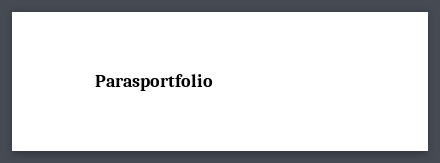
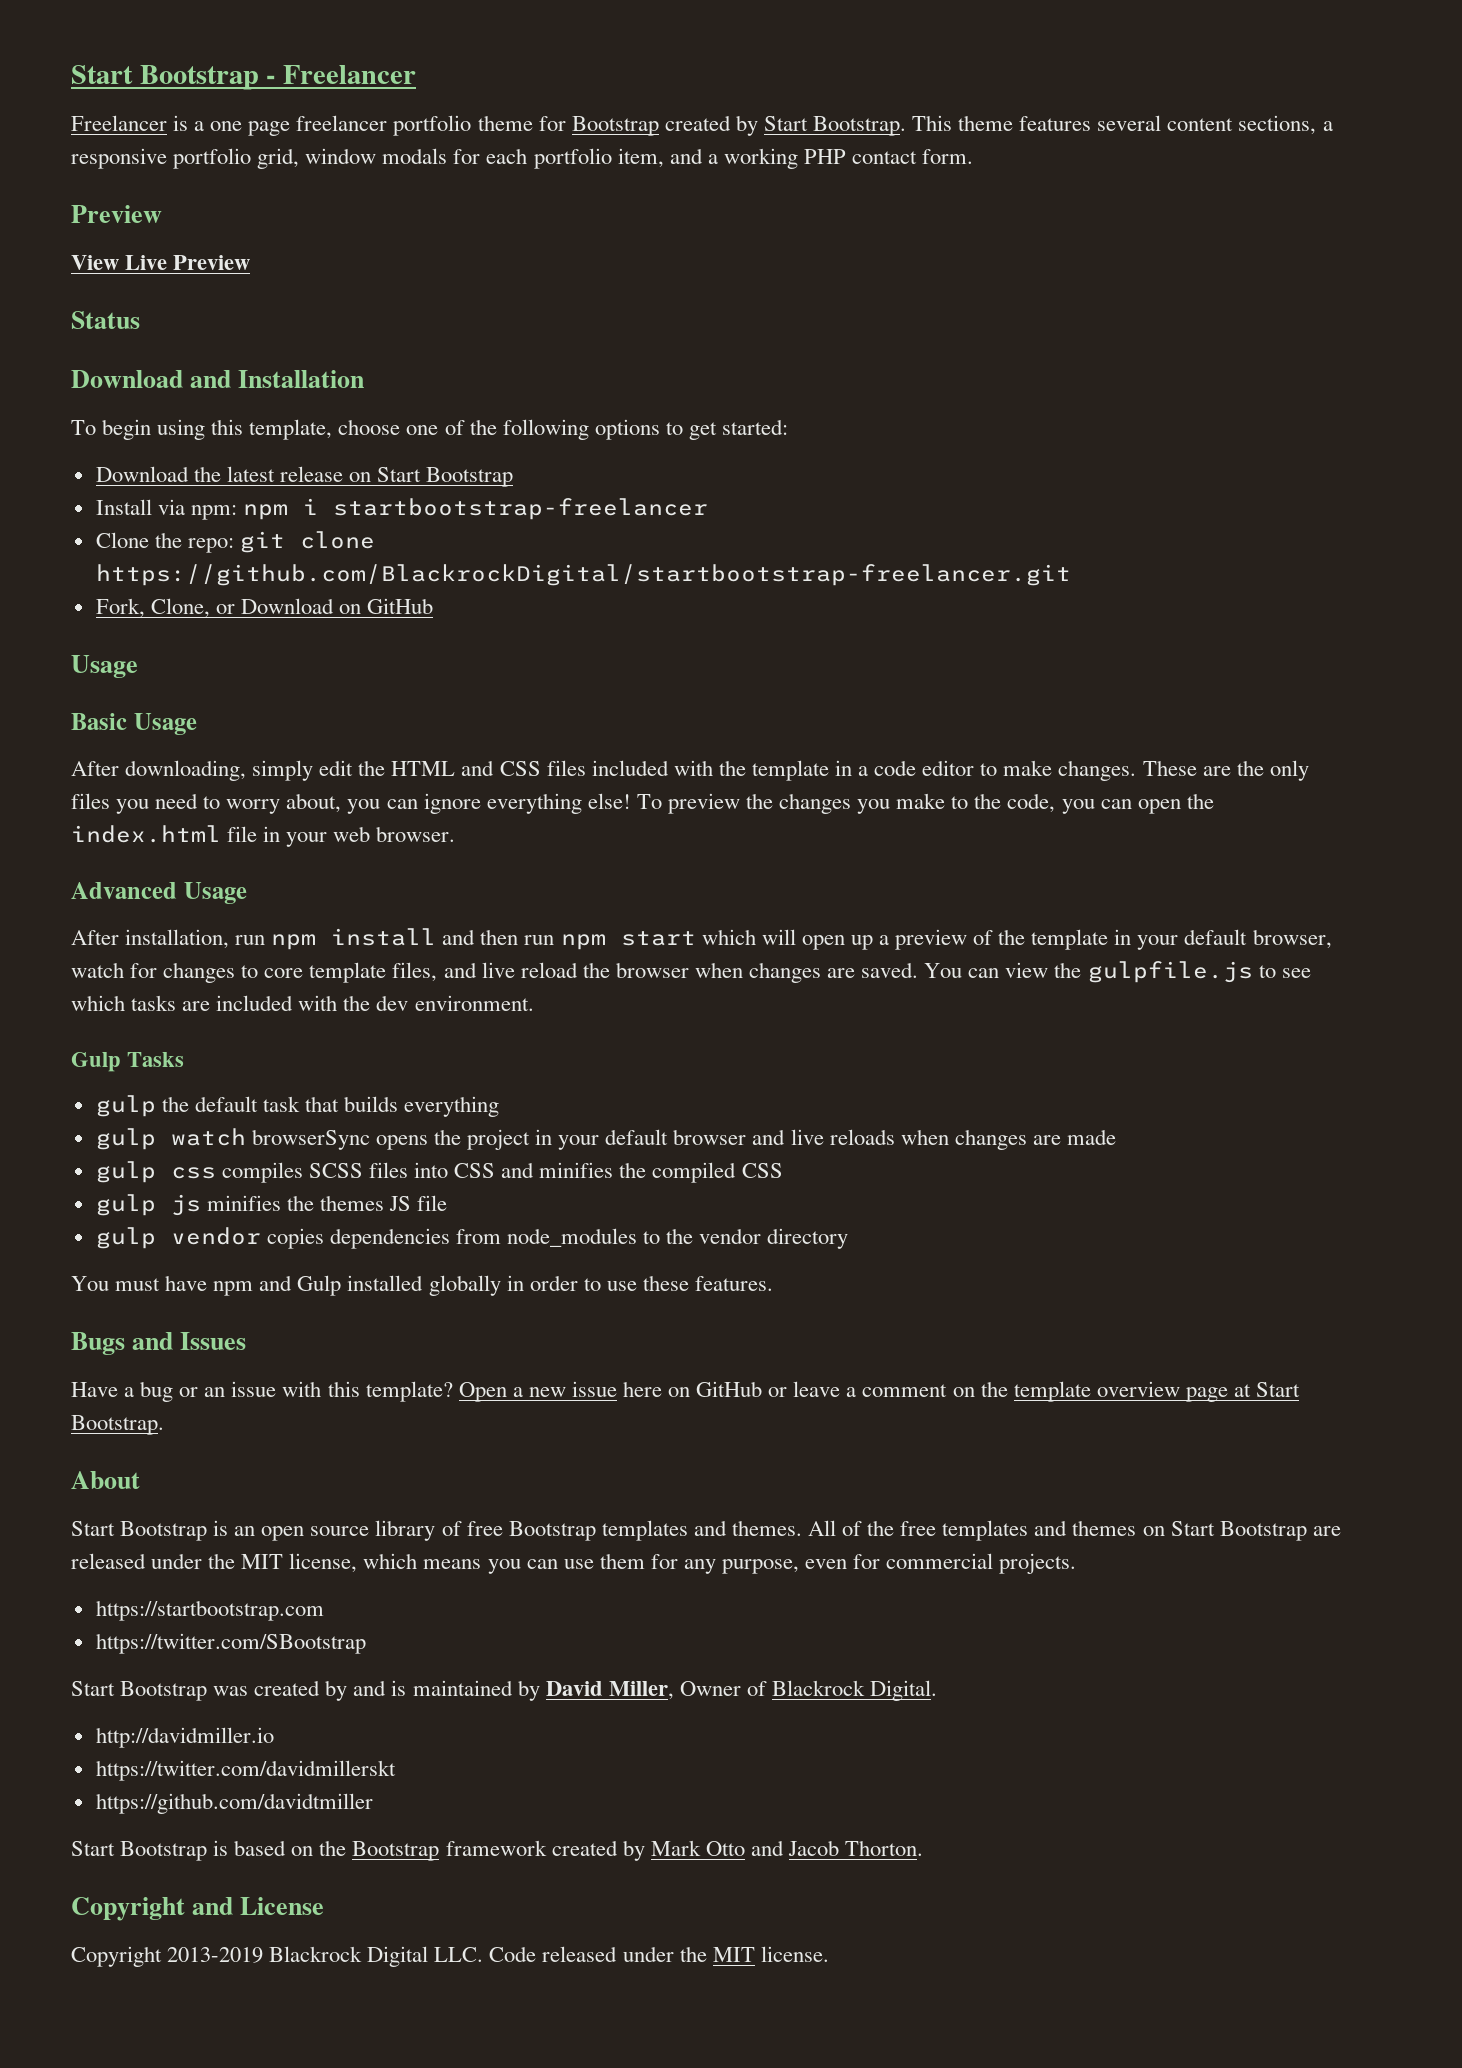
- Parasportfolio
+ Start Bootstrap - Freelancer
+ Freelancer is a one page freelancer portfolio theme for Bootstrap created by Start Bootstrap. This theme features several content sections, a responsive portfolio grid, window modals for each portfolio item, and a working PHP contact form.
+ Preview
+ View Live Preview
+ Status
+ Download and Installation
+ To begin using this template, choose one of the following options to get started:
+ Download the latest release on Start Bootstrap
+ Install via npm: npm i startbootstrap-freelancer
+ Clone the repo: git clone https://github.com/BlackrockDigital/startbootstrap-freelancer.git
+ Fork, Clone, or Download on GitHub
+ Usage
+ Basic Usage
+ After downloading, simply edit the HTML and CSS files included with the template in a code editor to make changes. These are the only files you need to worry about, you can ignore everything else! To preview the changes you make to the code, you can open the index.html file in your web browser.
+ Advanced Usage
+ After installation, run npm install and then run npm start which will open up a preview of the template in your default browser, watch for changes to core template files, and live reload the browser when changes are saved. You can view the gulpfile.js to see which tasks are included with the dev environment.
+ Gulp Tasks
+ gulp the default task that builds everything
+ gulp watch browserSync opens the project in your default browser and live reloads when changes are made
+ gulp css compiles SCSS files into CSS and minifies the compiled CSS
+ gulp js minifies the themes JS file
+ gulp vendor copies dependencies from node_modules to the vendor directory
+ You must have npm and Gulp installed globally in order to use these features.
+ Bugs and Issues
+ Have a bug or an issue with this template? Open a new issue here on GitHub or leave a comment on the template overview page at Start Bootstrap.
+ About
+ Start Bootstrap is an open source library of free Bootstrap templates and themes. All of the free templates and themes on Start Bootstrap are released under the MIT license, which means you can use them for any purpose, even for commercial projects.
+ https://startbootstrap.com
+ https://twitter.com/SBootstrap
+ Start Bootstrap was created by and is maintained by David Miller, Owner of Blackrock Digital.
+ http://davidmiller.io
+ https://twitter.com/davidmillerskt
+ https://github.com/davidtmiller
+ Start Bootstrap is based on the Bootstrap framework created by Mark Otto and Jacob Thorton.
+ Copyright and License
+ Copyright 2013-2019 Blackrock Digital LLC. Code released under the MIT license.

